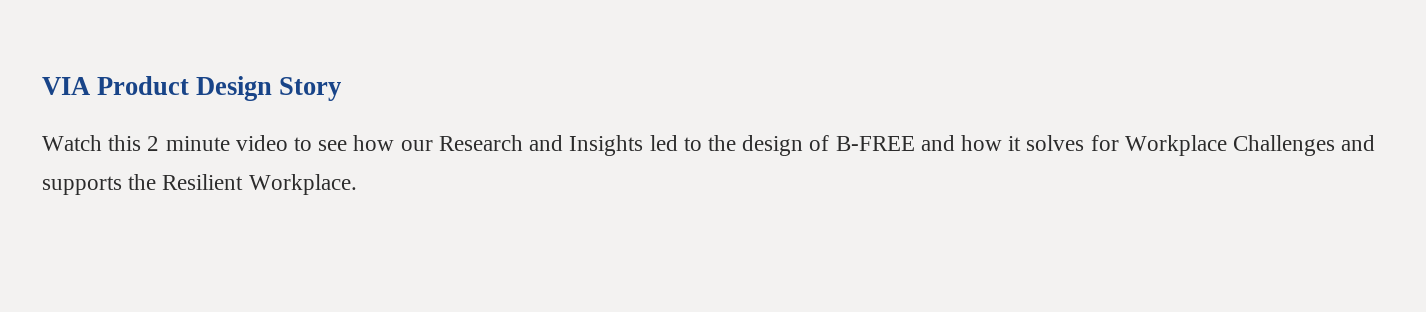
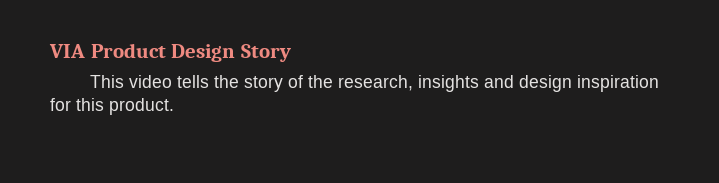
- Watch this 2 minute video to see how our Research and Insights led to the design of B-FREE and how it solves for Workplace Challenges and supports the Resilient Workplace.
+ This video tells the story of the research, insights and design inspiration for this product.

